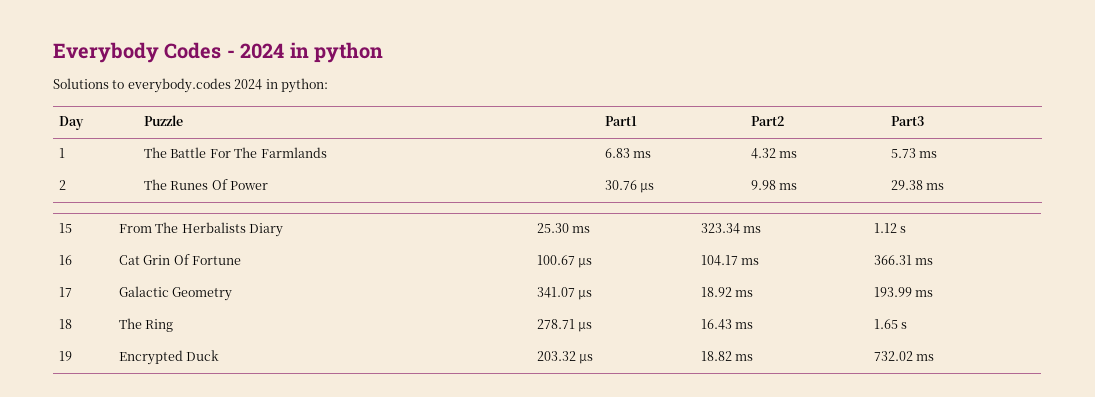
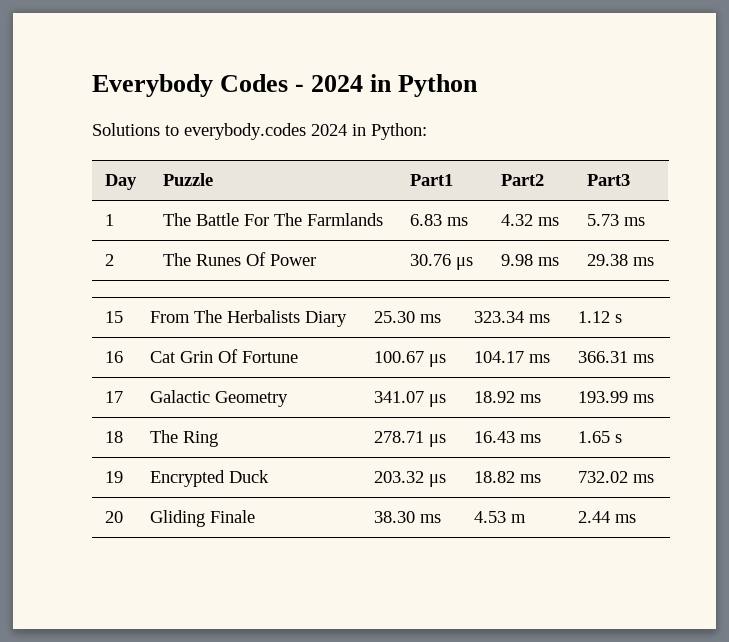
- Everybody Codes - 2024 in python
+ Everybody Codes - 2024 in Python
- Solutions to everybody.codes 2024 in python:
+ Solutions to everybody.codes 2024 in Python:
+ 20 | Gliding Finale | 38.30 ms | 4.53 m | 2.44 ms

